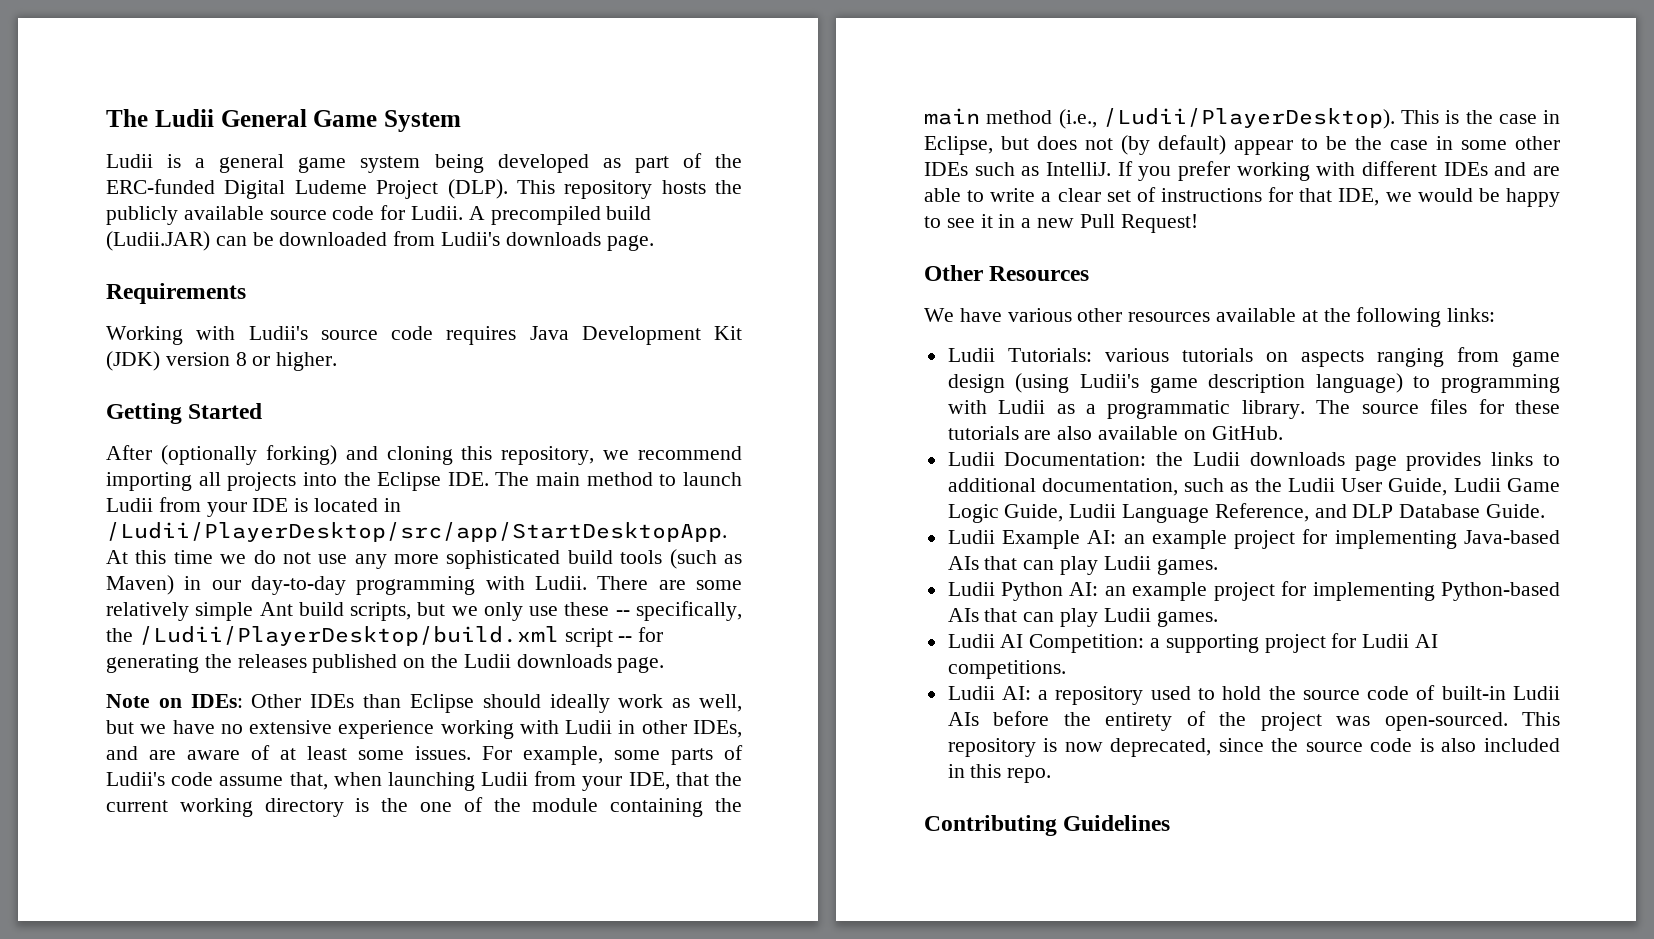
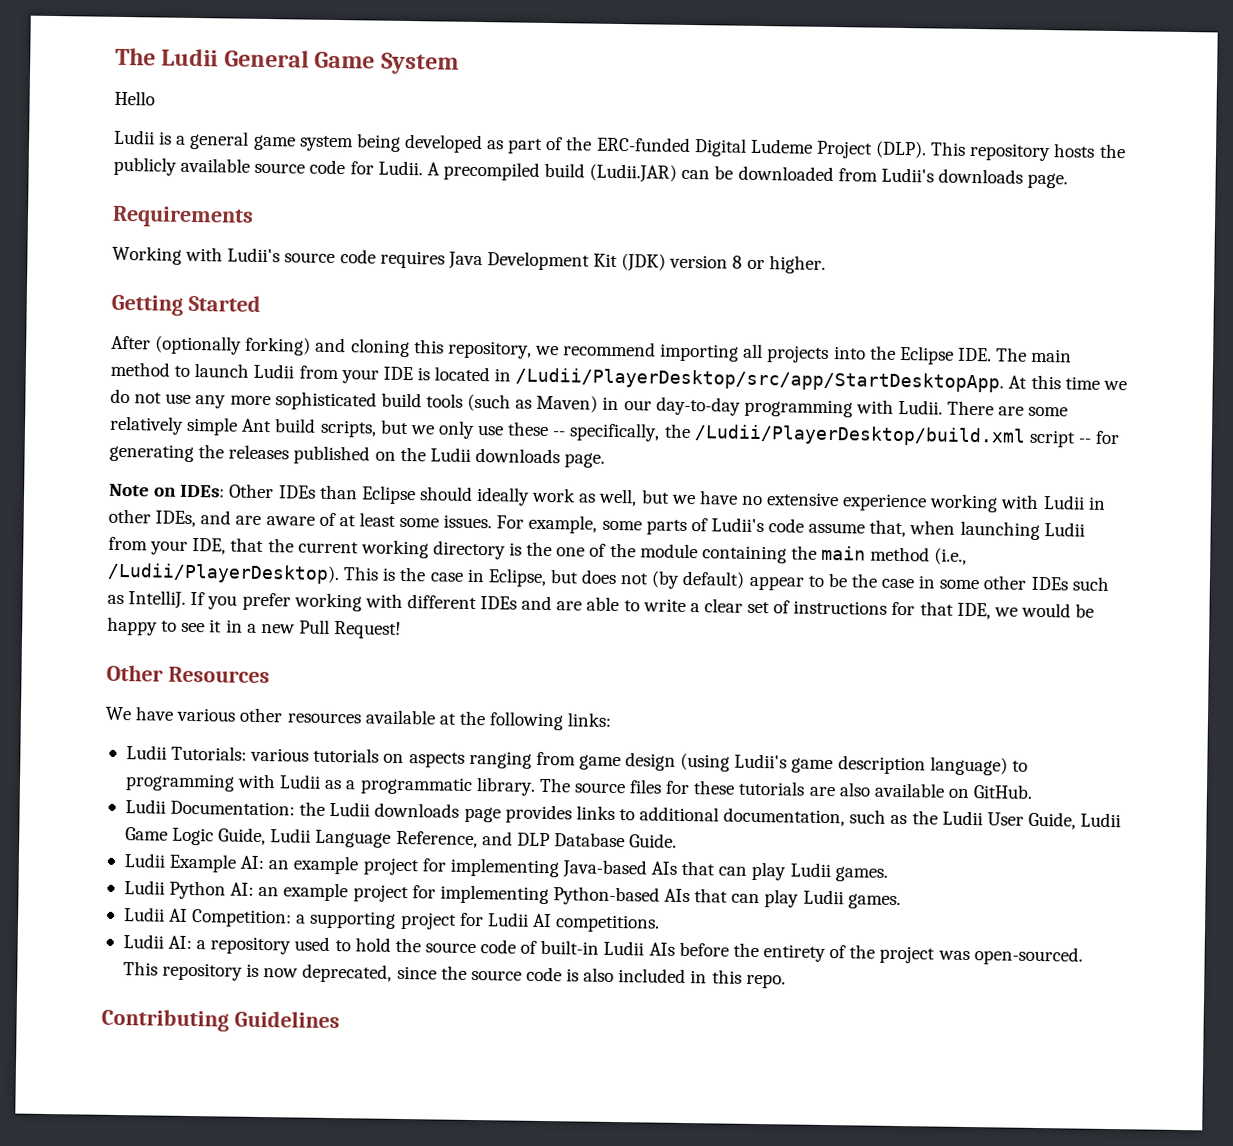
+ Hello

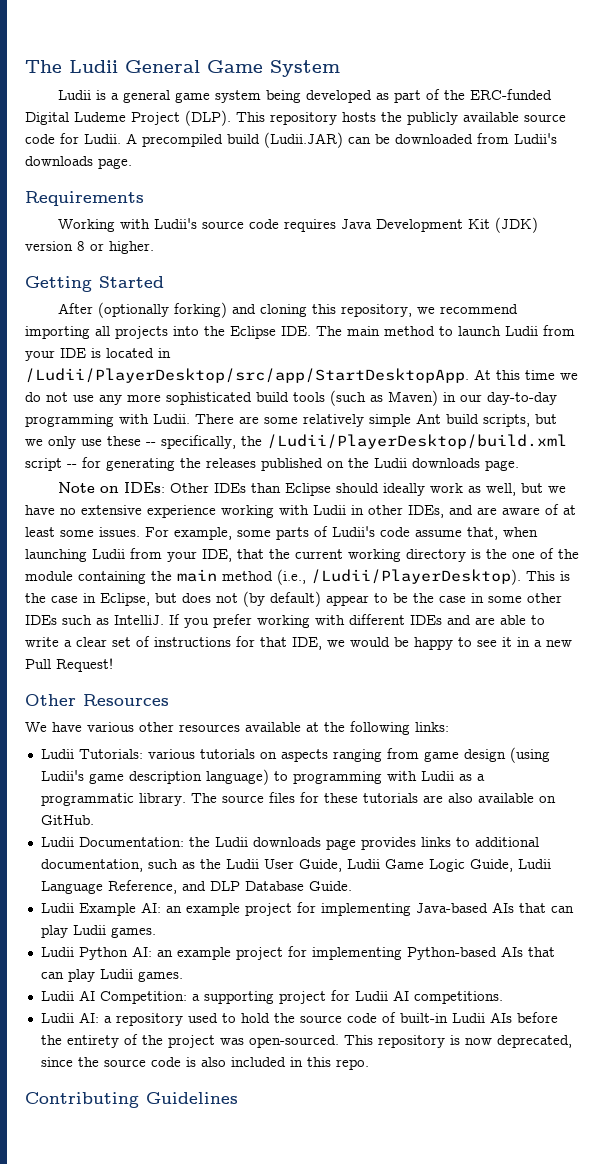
- Hello

